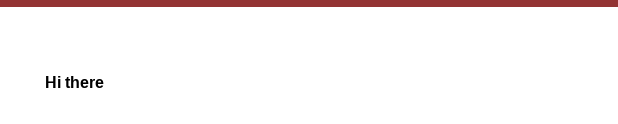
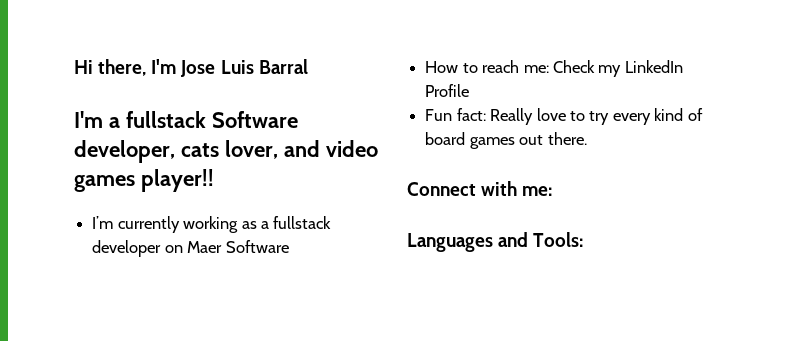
- Hi there
+ Hi there, I'm Jose Luis Barral
+ I'm a fullstack Software developer, cats lover, and video games player!!
+ I’m currently working as a fullstack developer on Maer Software
+ How to reach me: Check my LinkedIn Profile
+ Fun fact: Really love to try every kind of board games out there.
+ Connect with me:
+ Languages and Tools:

